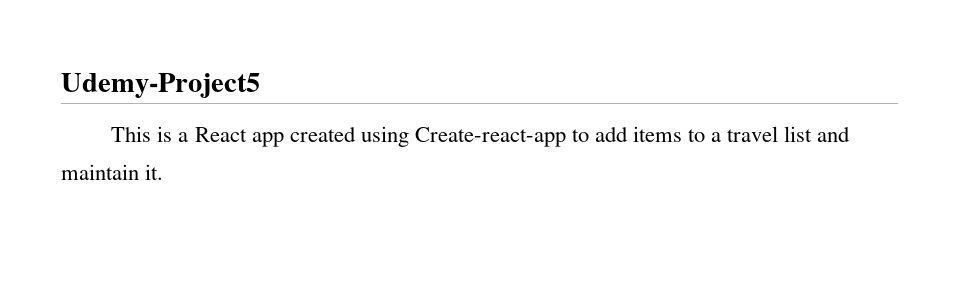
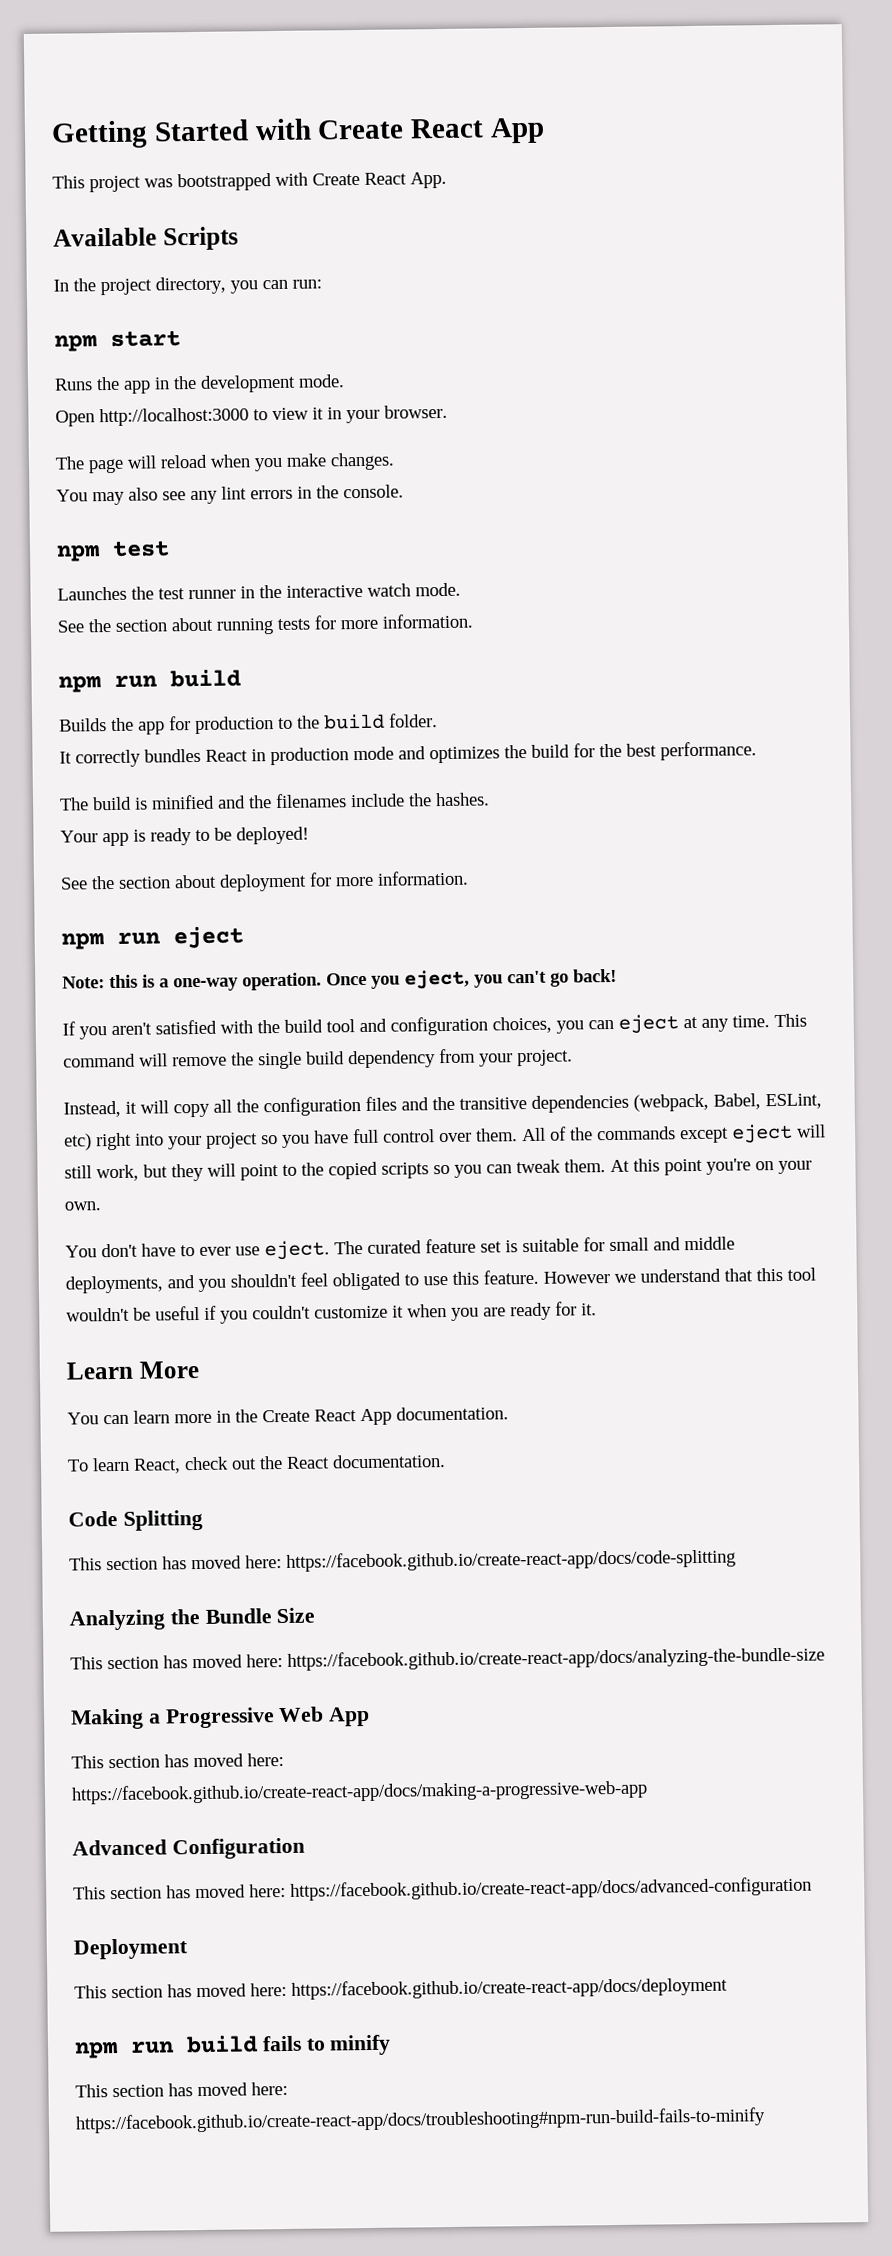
- Udemy-Project5
- This is a React app created using Create-react-app to add items to a travel list and maintain it.
+ Getting Started with Create React App
+ This project was bootstrapped with Create React App.
+ Available Scripts
+ In the project directory, you can run:
+ npm start
+ Runs the app in the development mode.
+ Open http://localhost:3000 to view it in your browser.
+ The page will reload when you make changes.
+ You may also see any lint errors in the console.
+ npm test
+ Launches the test runner in the interactive watch mode.
+ See the section about running tests for more information.
+ npm run build
+ Builds the app for production to the build folder.
+ It correctly bundles React in production mode and optimizes the build for the best performance.
+ The build is minified and the filenames include the hashes.
+ Your app is ready to be deployed!
+ See the section about deployment for more information.
+ npm run eject
+ Note: this is a one-way operation. Once you eject, you can't go back!
+ If you aren't satisfied with the build tool and configuration choices, you can eject at any time. This command will remove the single build dependency from your project.
+ Instead, it will copy all the configuration files and the transitive dependencies (webpack, Babel, ESLint, etc) right into your project so you have full control over them. All of the commands except eject will still work, but they will point to the copied scripts so you can tweak them. At this point you're on your own.
+ You don't have to ever use eject. The curated feature set is suitable for small and middle deployments, and you shouldn't feel obligated to use this feature. However we understand that this tool wouldn't be useful if you couldn't customize it when you are ready for it.
+ Learn More
+ You can learn more in the Create React App documentation.
+ To learn React, check out the React documentation.
+ Code Splitting
+ This section has moved here: https://facebook.github.io/create-react-app/docs/code-splitting
+ Analyzing the Bundle Size
+ This section has moved here: https://facebook.github.io/create-react-app/docs/analyzing-the-bundle-size
+ Making a Progressive Web App
+ This section has moved here: https://facebook.github.io/create-react-app/docs/making-a-progressive-web-app
+ Advanced Configuration
+ This section has moved here: https://facebook.github.io/create-react-app/docs/advanced-configuration
+ Deployment
+ This section has moved here: https://facebook.github.io/create-react-app/docs/deployment
+ npm run build fails to minify
+ This section has moved here: https://facebook.github.io/create-react-app/docs/troubleshooting#npm-run-build-fails-to-minify

